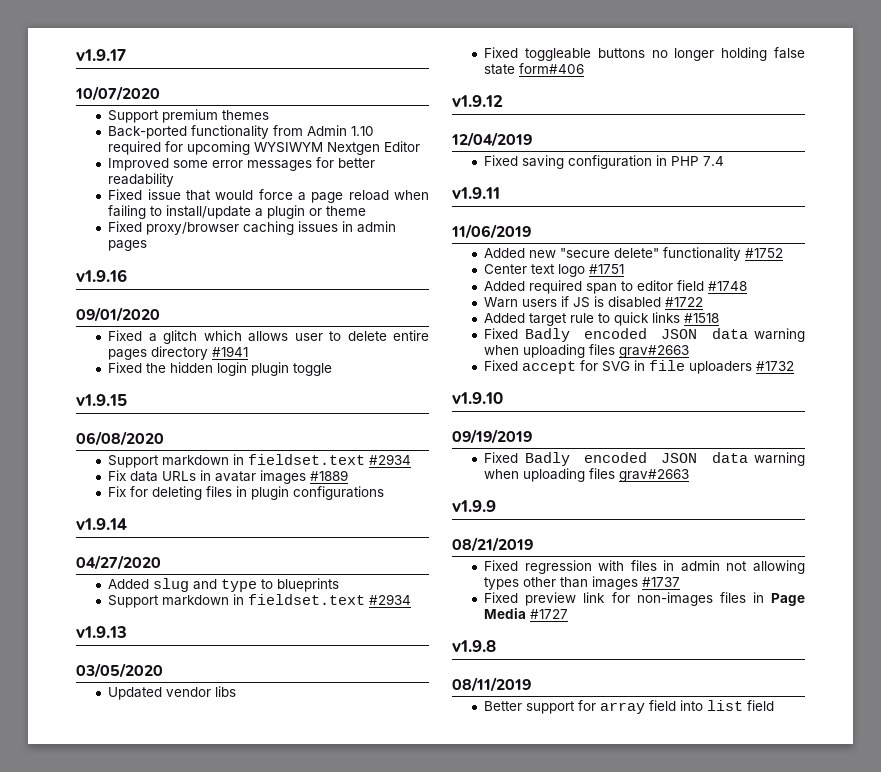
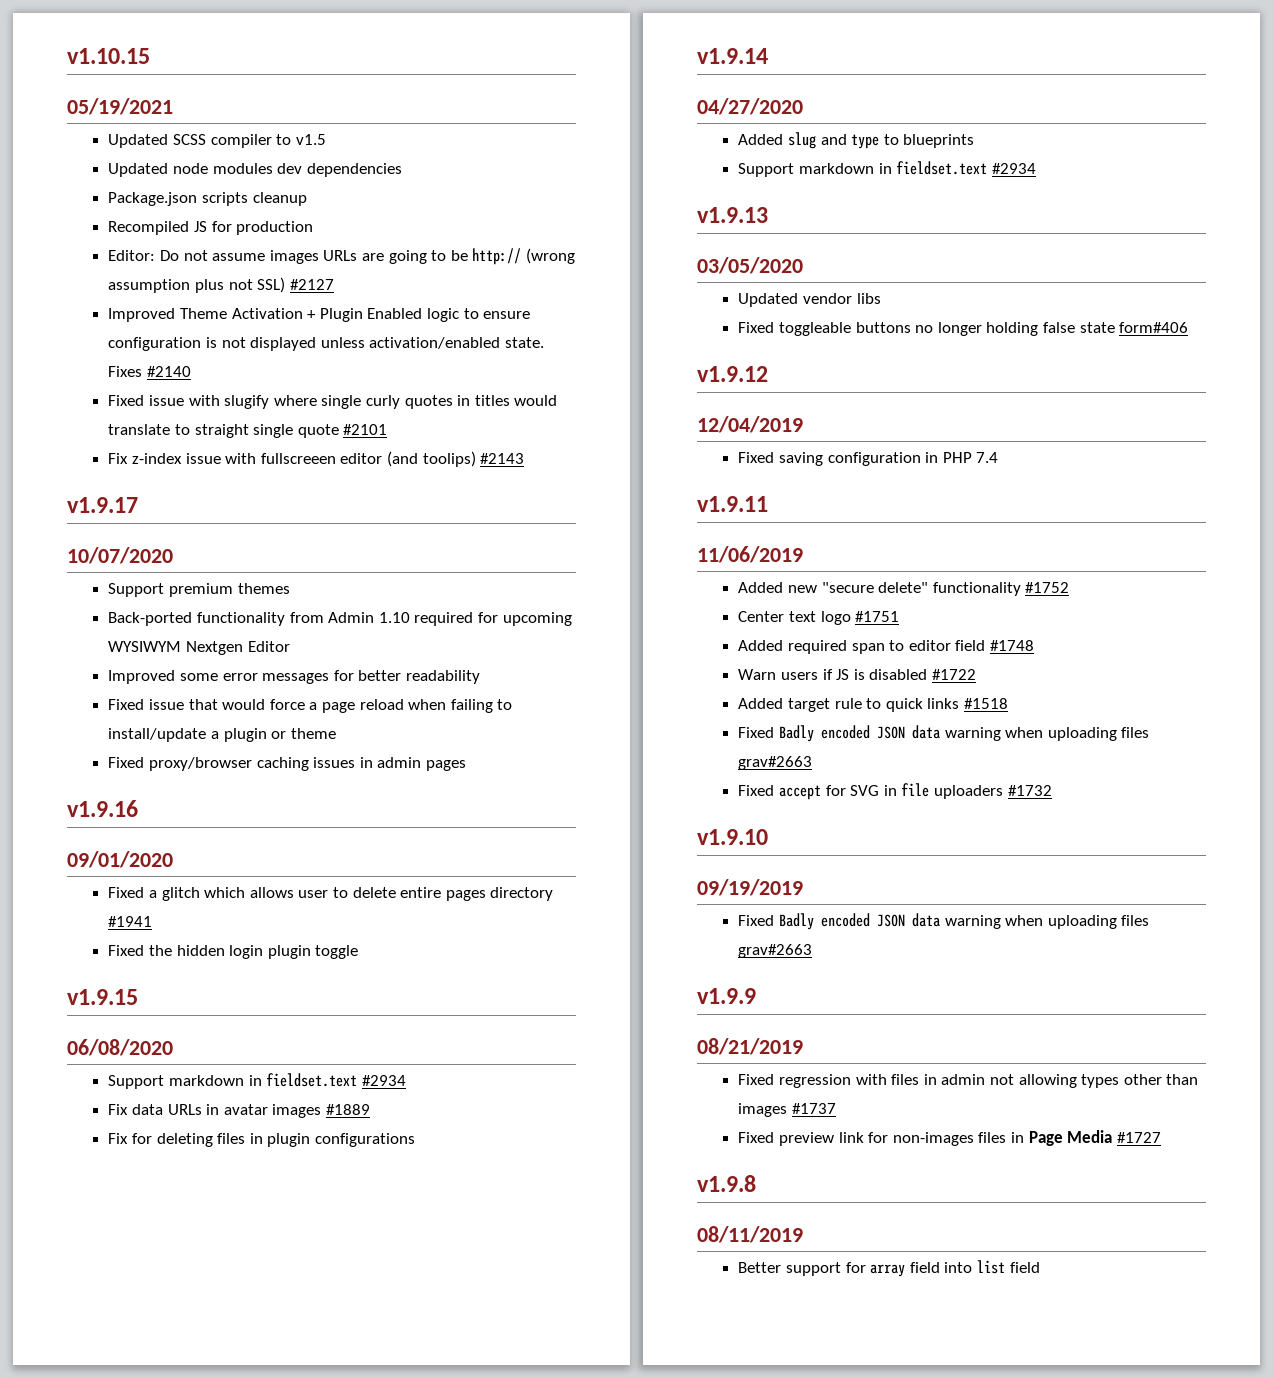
+ v1.10.15
+ 05/19/2021
+ Updated SCSS compiler to v1.5
+ Updated node modules dev dependencies
+ Package.json scripts cleanup
+ Recompiled JS for production
+ Editor: Do not assume images URLs are going to be http:// (wrong assumption plus not SSL) #2127
+ Improved Theme Activation + Plugin Enabled logic to ensure configuration is not displayed unless activation/enabled state. Fixes #2140
+ Fixed issue with slugify where single curly quotes in titles would translate to straight single quote #2101
+ Fix z-index issue with fullscreeen editor (and toolips) #2143

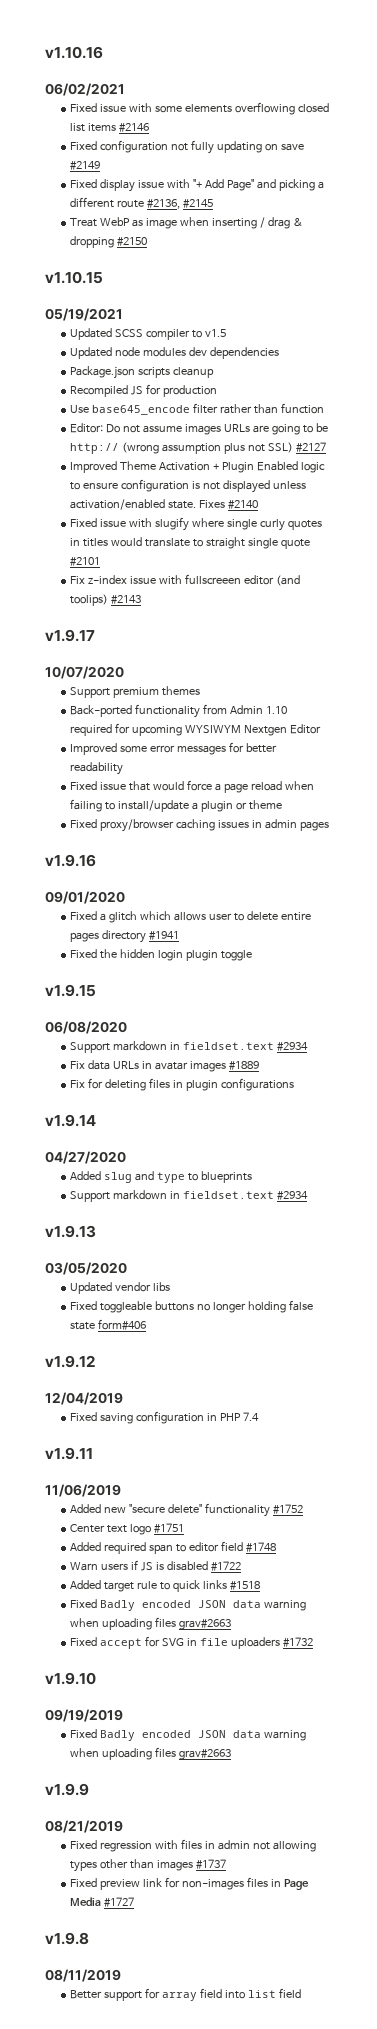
+ v1.10.16
+ 06/02/2021
+ Fixed issue with some elements overflowing closed list items #2146
+ Fixed configuration not fully updating on save #2149
+ Fixed display issue with "+ Add Page" and picking a different route #2136, #2145
+ Treat WebP as image when inserting / drag & dropping #2150
+ Use base645_encode filter rather than function

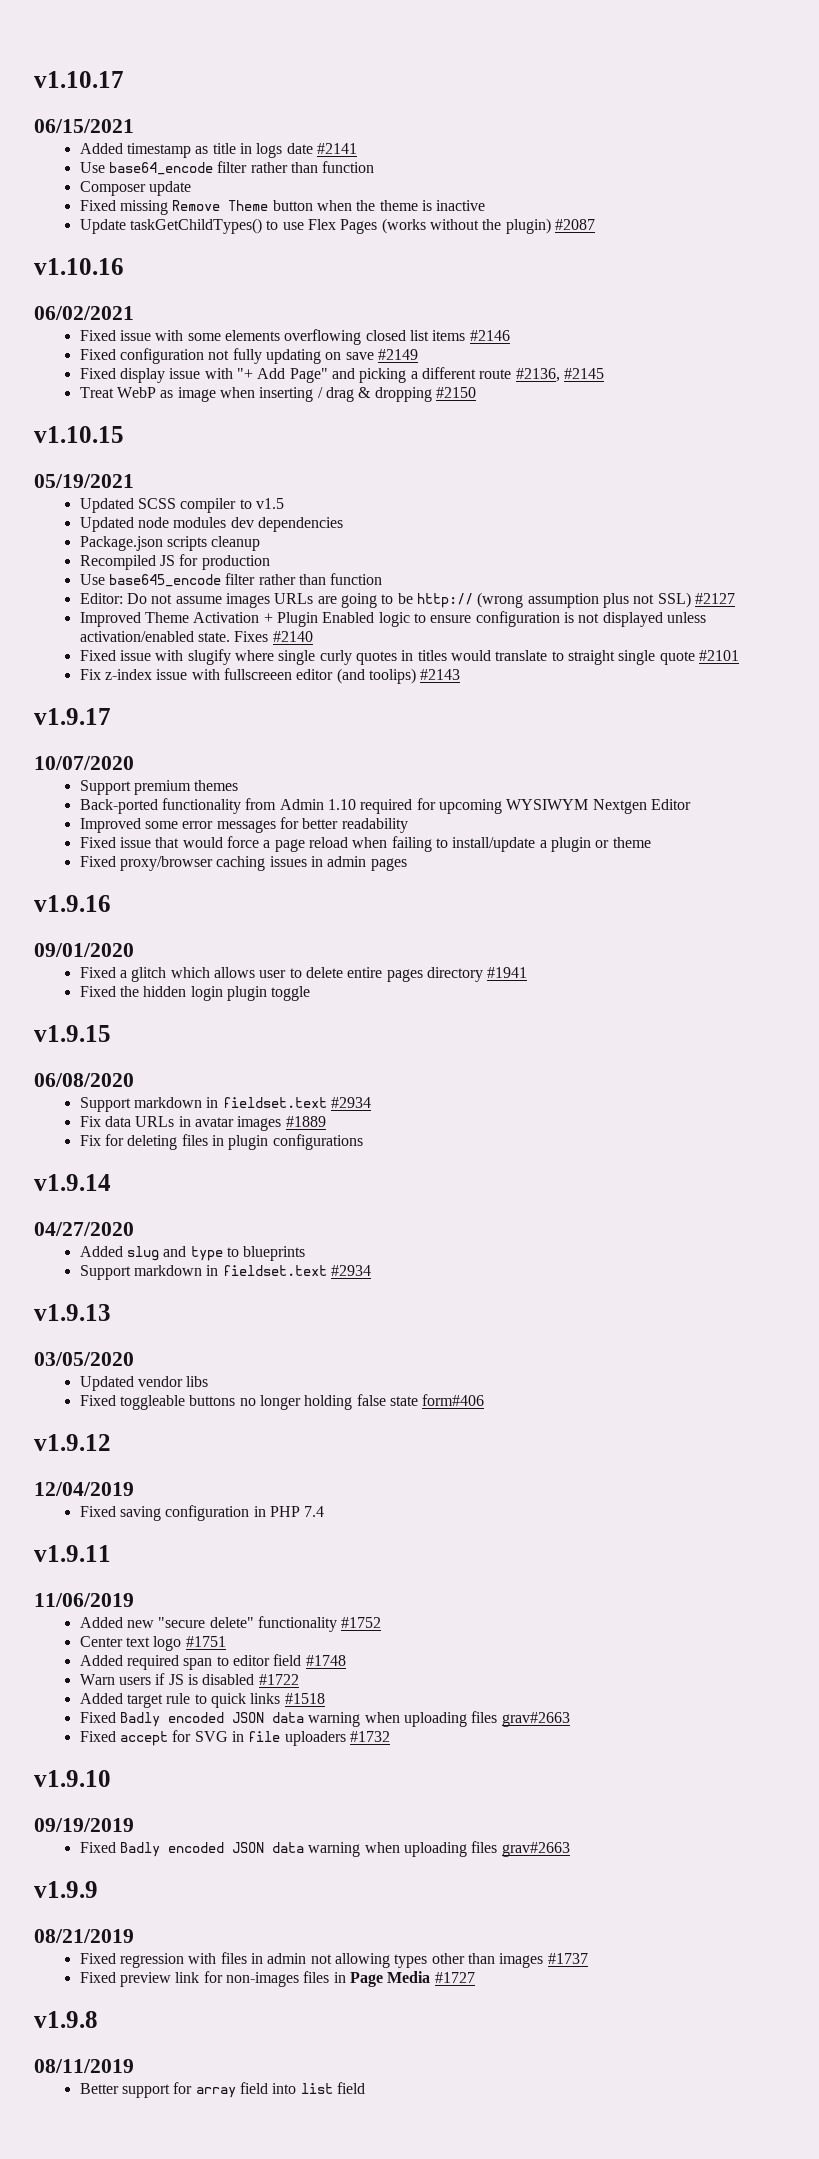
+ v1.10.17
+ 06/15/2021
+ Added timestamp as title in logs date #2141
+ Use base64_encode filter rather than function
+ Composer update
+ Fixed missing Remove Theme button when the theme is inactive
+ Update taskGetChildTypes() to use Flex Pages (works without the plugin) #2087

